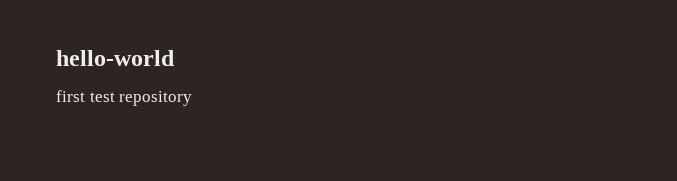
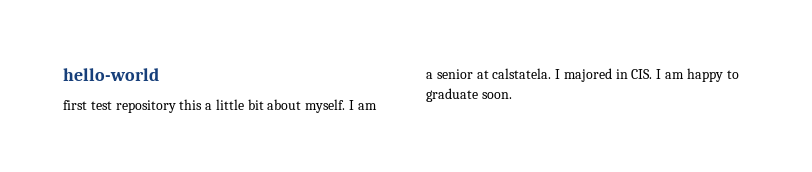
- first test repository
+ first test repository this a little bit about myself. I am a senior at calstatela. I majored in CIS. I am happy to graduate soon.

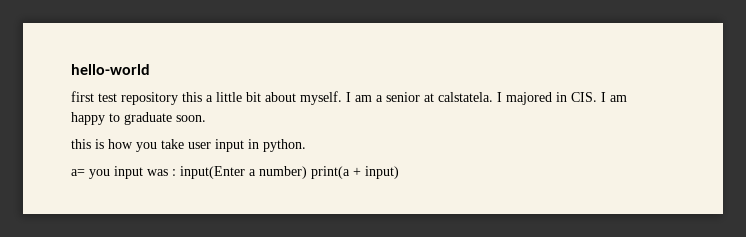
+ this is how you take user input in python.
+ a= you input was : input(Enter a number) print(a + input)

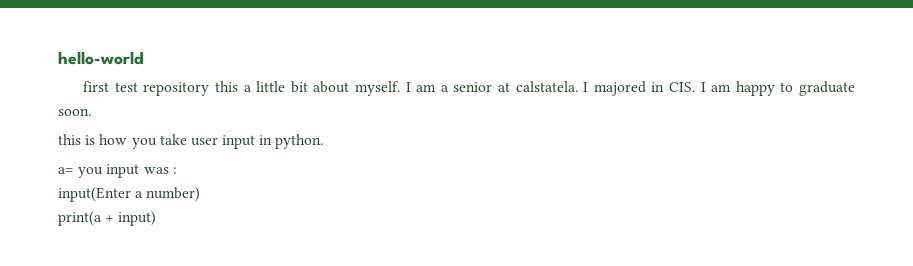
- a= you input was : input(Enter a number) print(a + input)
+ a= you input was :
+ input(Enter a number)
+ print(a + input)

